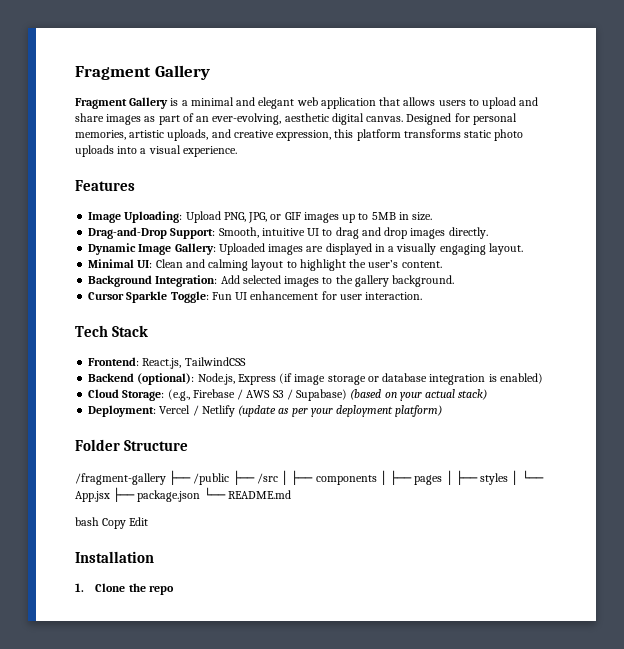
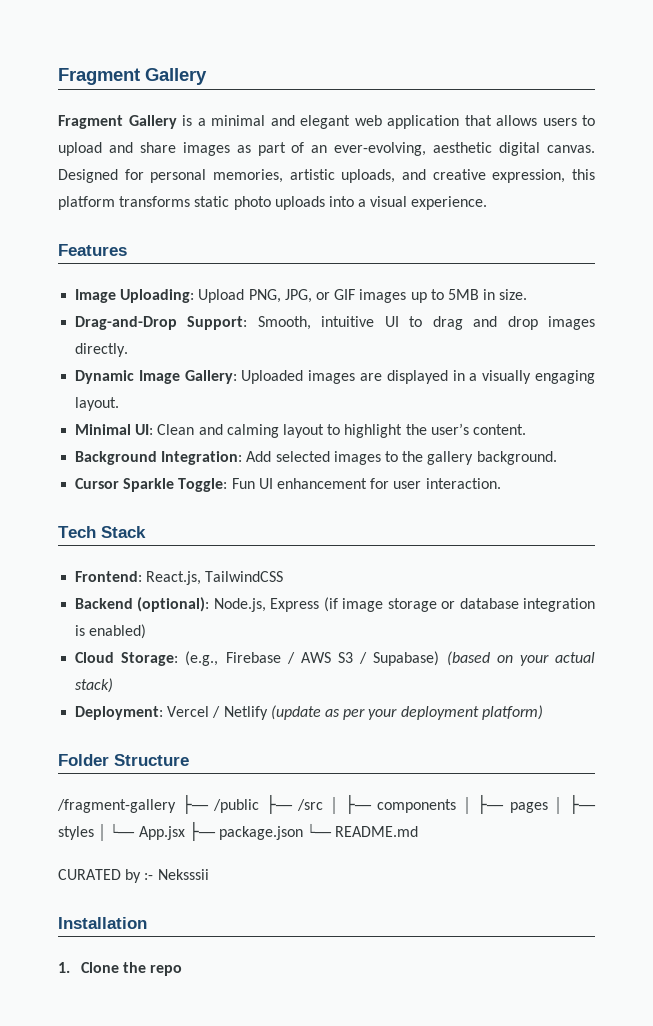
- bash Copy Edit
+ CURATED by :- Neksssii

